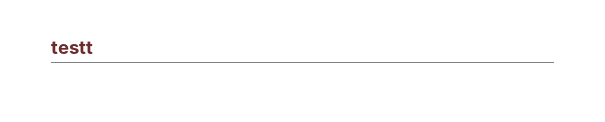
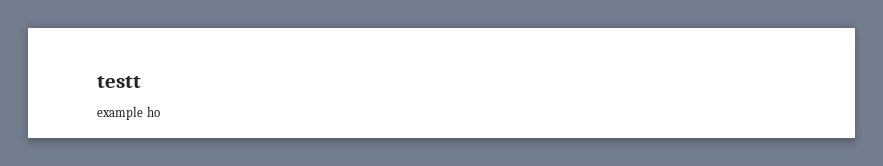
+ example ho

